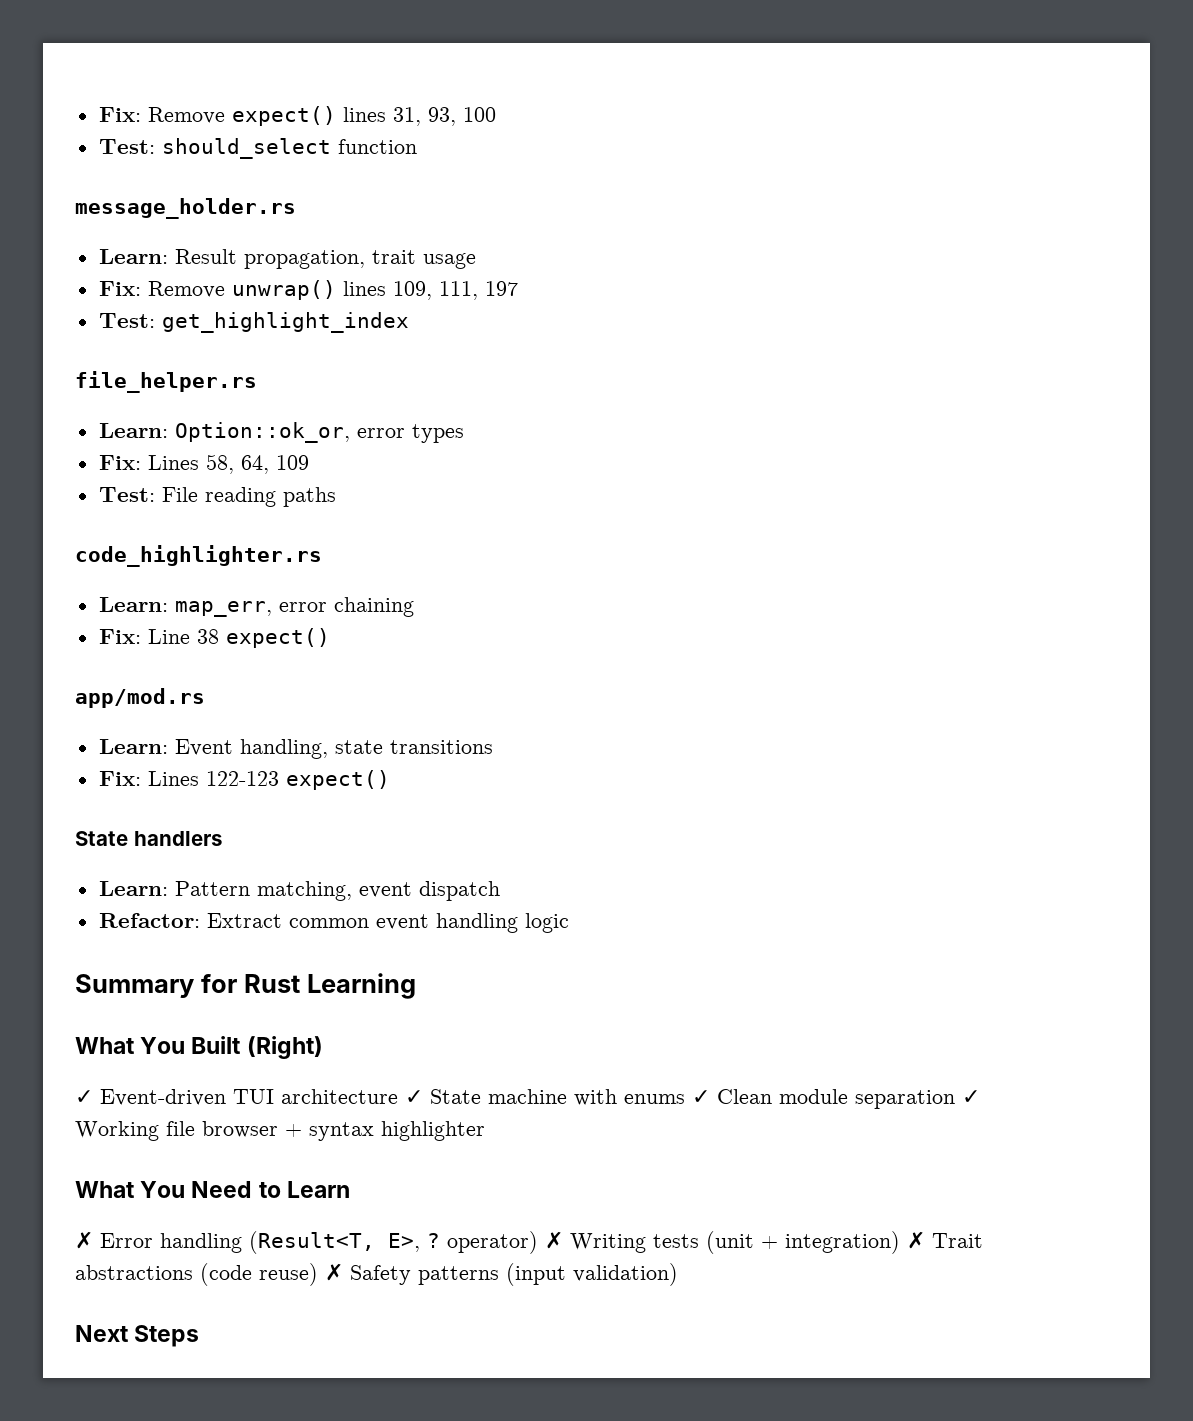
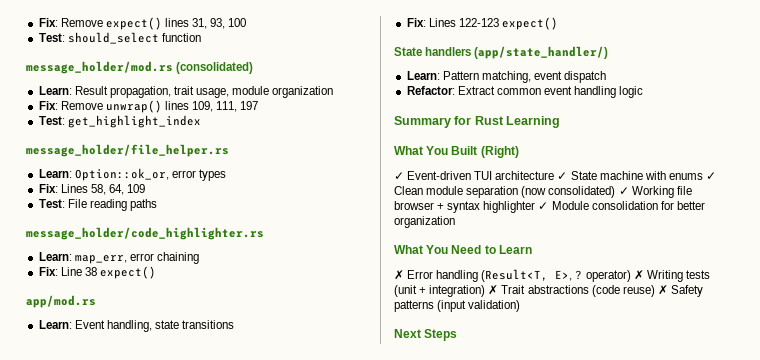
- message_holder.rs
+ message_holder/mod.rs (consolidated)
- Learn: Result propagation, trait usage
+ Learn: Result propagation, trait usage, module organization
- file_helper.rs
+ message_holder/file_helper.rs
- code_highlighter.rs
+ message_holder/code_highlighter.rs
- State handlers
+ State handlers (app/state_handler/)
- ✓ Event-driven TUI architecture ✓ State machine with enums ✓ Clean module separation ✓ Working file browser + syntax highlighter
+ ✓ Event-driven TUI architecture ✓ State machine with enums ✓ Clean module separation (now consolidated) ✓ Working file browser + syntax highlighter ✓ Module consolidation for better organization

